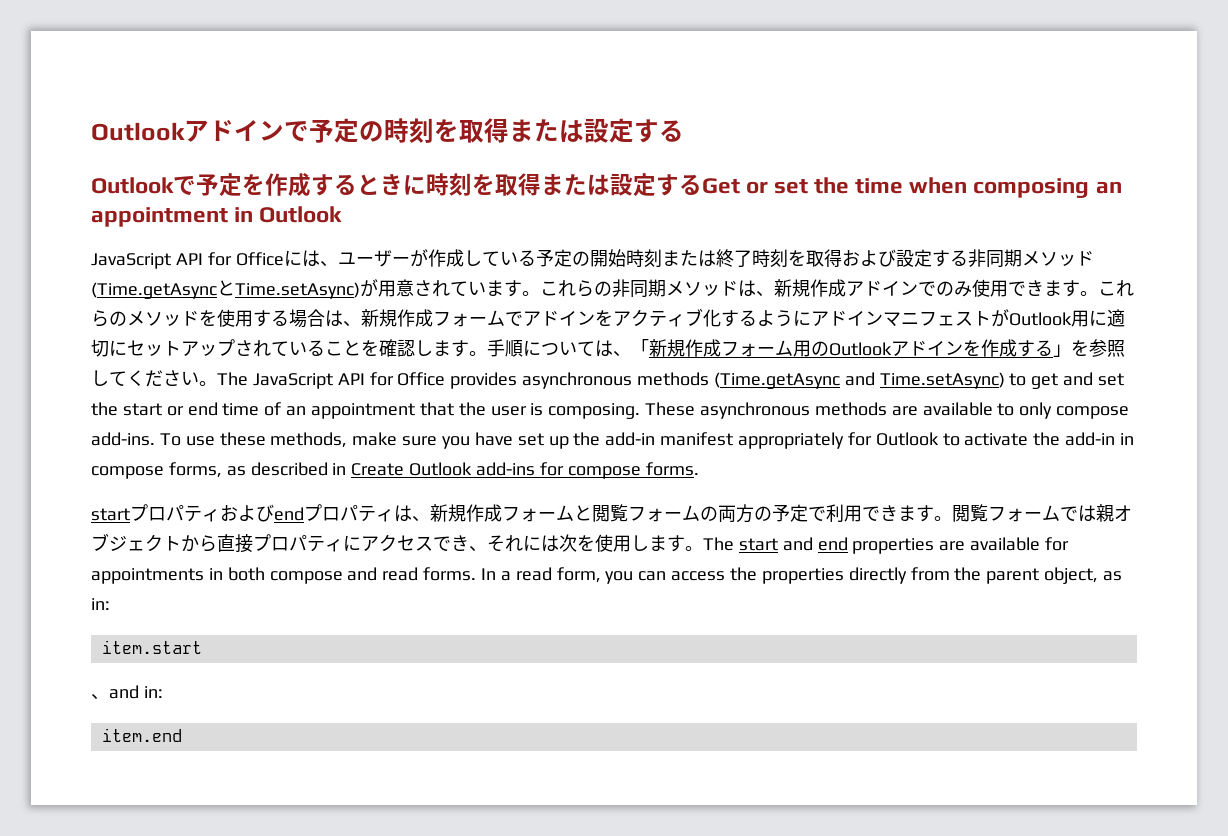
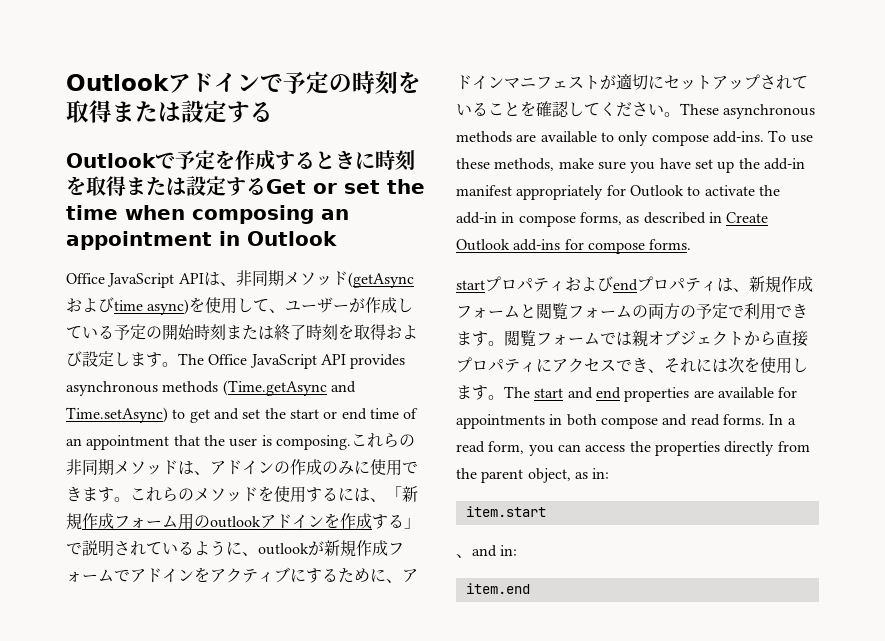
- JavaScript API for Officeには、ユーザーが作成している予定の開始時刻または終了時刻を取得および設定する非同期メソッド(Time.getAsyncとTime.setAsync)が用意されています。これらの非同期メソッドは、新規作成アドインでのみ使用できます。これらのメソッドを使用する場合は、新規作成フォームでアドインをアクティブ化するようにアドインマニフェストがOutlook用に適切にセットアップされていることを確認します。手順については、「新規作成フォーム用のOutlookアドインを作成する」を参照してください。The JavaScript API for Office provides asynchronous methods (Time.getAsync and Time.setAsync) to get and set the start or end time of an appointment that the user is composing.
+ Office JavaScript APIは、非同期メソッド(getAsyncおよびtime async)を使用して、ユーザーが作成している予定の開始時刻または終了時刻を取得および設定します。The Office JavaScript API provides asynchronous methods (Time.getAsync and Time.setAsync) to get and set the start or end time of an appointment that the user is composing.
+ これらの非同期メソッドは、アドインの作成のみに使用できます。これらのメソッドを使用するには、「新規作成フォーム用のoutlookアドインを作成する」で説明されているように、outlookが新規作成フォームでアドインをアクティブにするために、アドインマニフェストが適切にセットアップされていることを確認してください。

